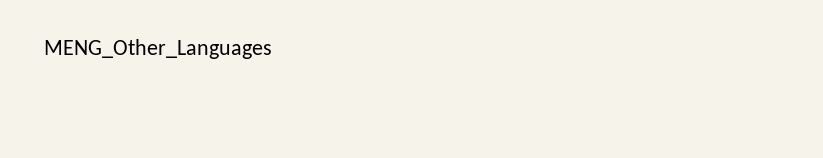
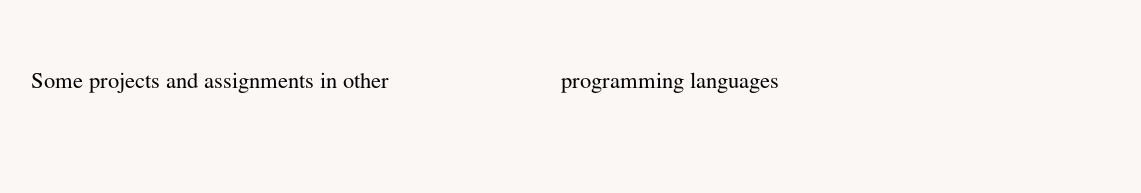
- MENG_Other_Languages
+ Some projects and assignments in other programming languages

